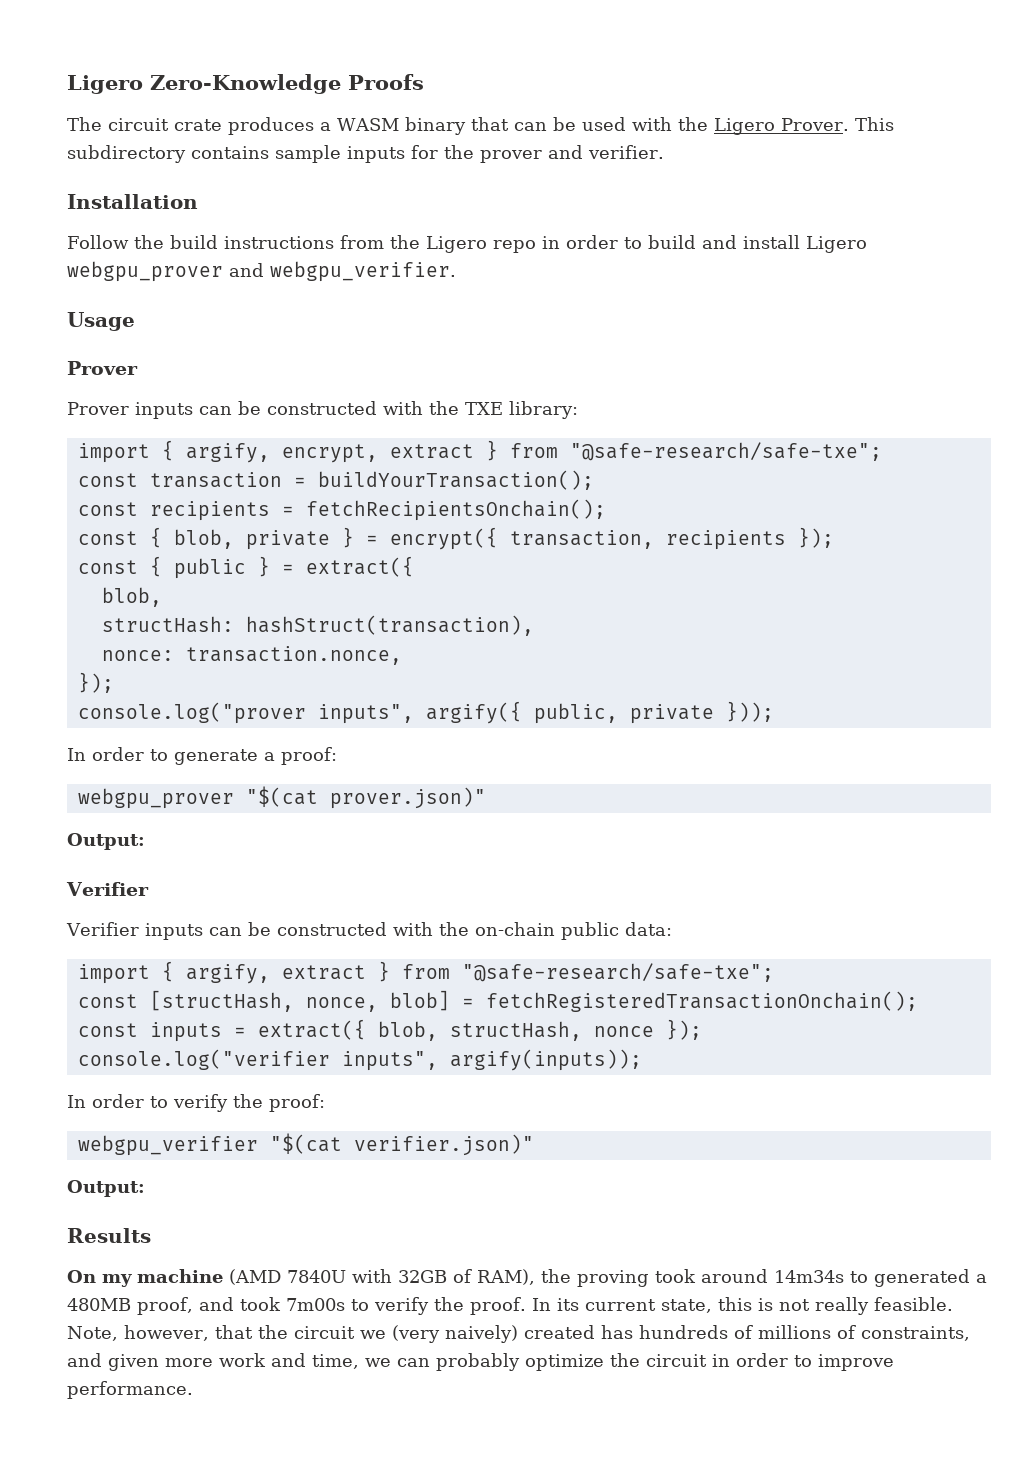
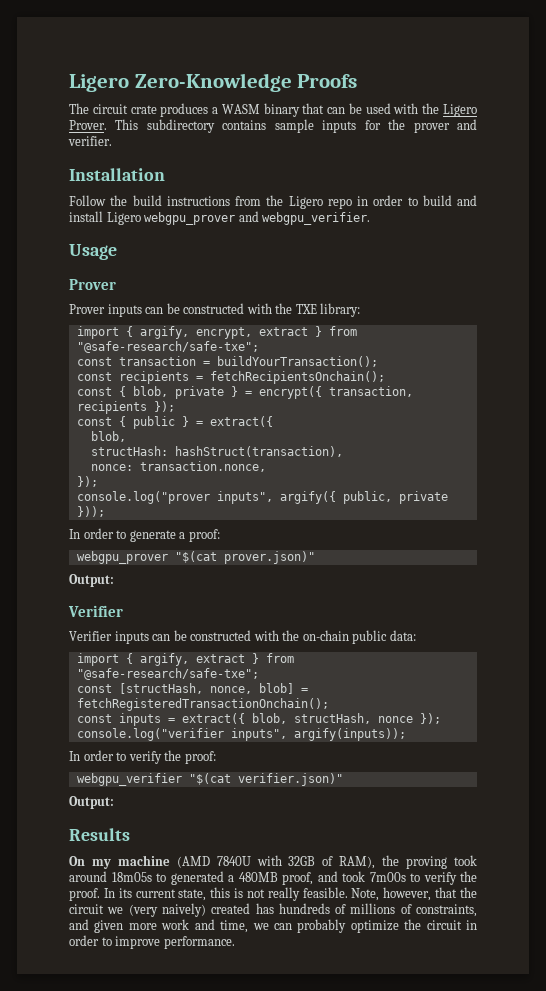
- On my machine (AMD 7840U with 32GB of RAM), the proving took around 14m34s to generated a 480MB proof, and took 7m00s to verify the proof.
+ On my machine (AMD 7840U with 32GB of RAM), the proving took around 18m05s to generated a 480MB proof, and took 7m00s to verify the proof.

